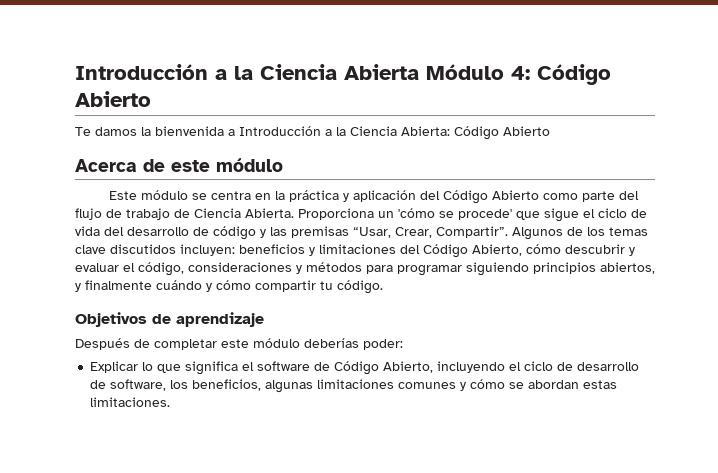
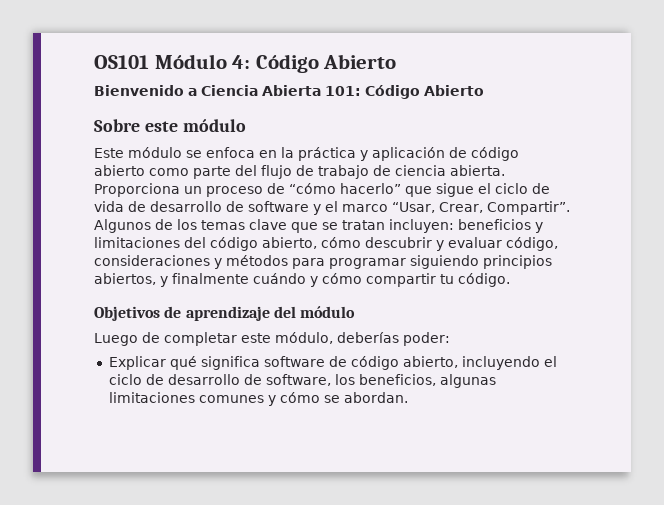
- Introducción a la Ciencia Abierta Módulo 4: Código Abierto
+ OS101 Módulo 4: Código Abierto
- Te damos la bienvenida a Introducción a la Ciencia Abierta: Código Abierto
- Acerca de este módulo
+ Bienvenido a Ciencia Abierta 101: Código Abierto
+ Sobre este módulo
- Este módulo se centra en la práctica y aplicación del Código Abierto como parte del flujo de trabajo de Ciencia Abierta. Proporciona un 'cómo se procede' que sigue el ciclo de vida del desarrollo de código y las premisas “Usar, Crear, Compartir”.
+ Este módulo se enfoca en la práctica y aplicación de código abierto como parte del flujo de trabajo de ciencia abierta. Proporciona un proceso de “cómo hacerlo” que sigue el ciclo de vida de desarrollo de software y el marco “Usar, Crear, Compartir”.
- Algunos de los temas clave discutidos incluyen: beneficios y limitaciones del Código Abierto, cómo descubrir y evaluar el código, consideraciones y métodos para programar siguiendo principios abiertos, y finalmente cuándo y cómo compartir tu código.
+ Algunos de los temas clave que se tratan incluyen: beneficios y limitaciones del código abierto, cómo descubrir y evaluar código, consideraciones y métodos para programar siguiendo principios abiertos, y finalmente cuándo y cómo compartir tu código.
- Objetivos de aprendizaje
- Después de completar este módulo deberías poder:
+ Objetivos de aprendizaje del módulo
+ Luego de completar este módulo, deberías poder:
- Explicar lo que significa el software de Código Abierto, incluyendo el ciclo de desarrollo de software, los beneficios, algunas limitaciones comunes y cómo se abordan estas limitaciones.
+ Explicar qué significa software de código abierto, incluyendo el ciclo de desarrollo de software, los beneficios, algunas limitaciones comunes y cómo se abordan.

